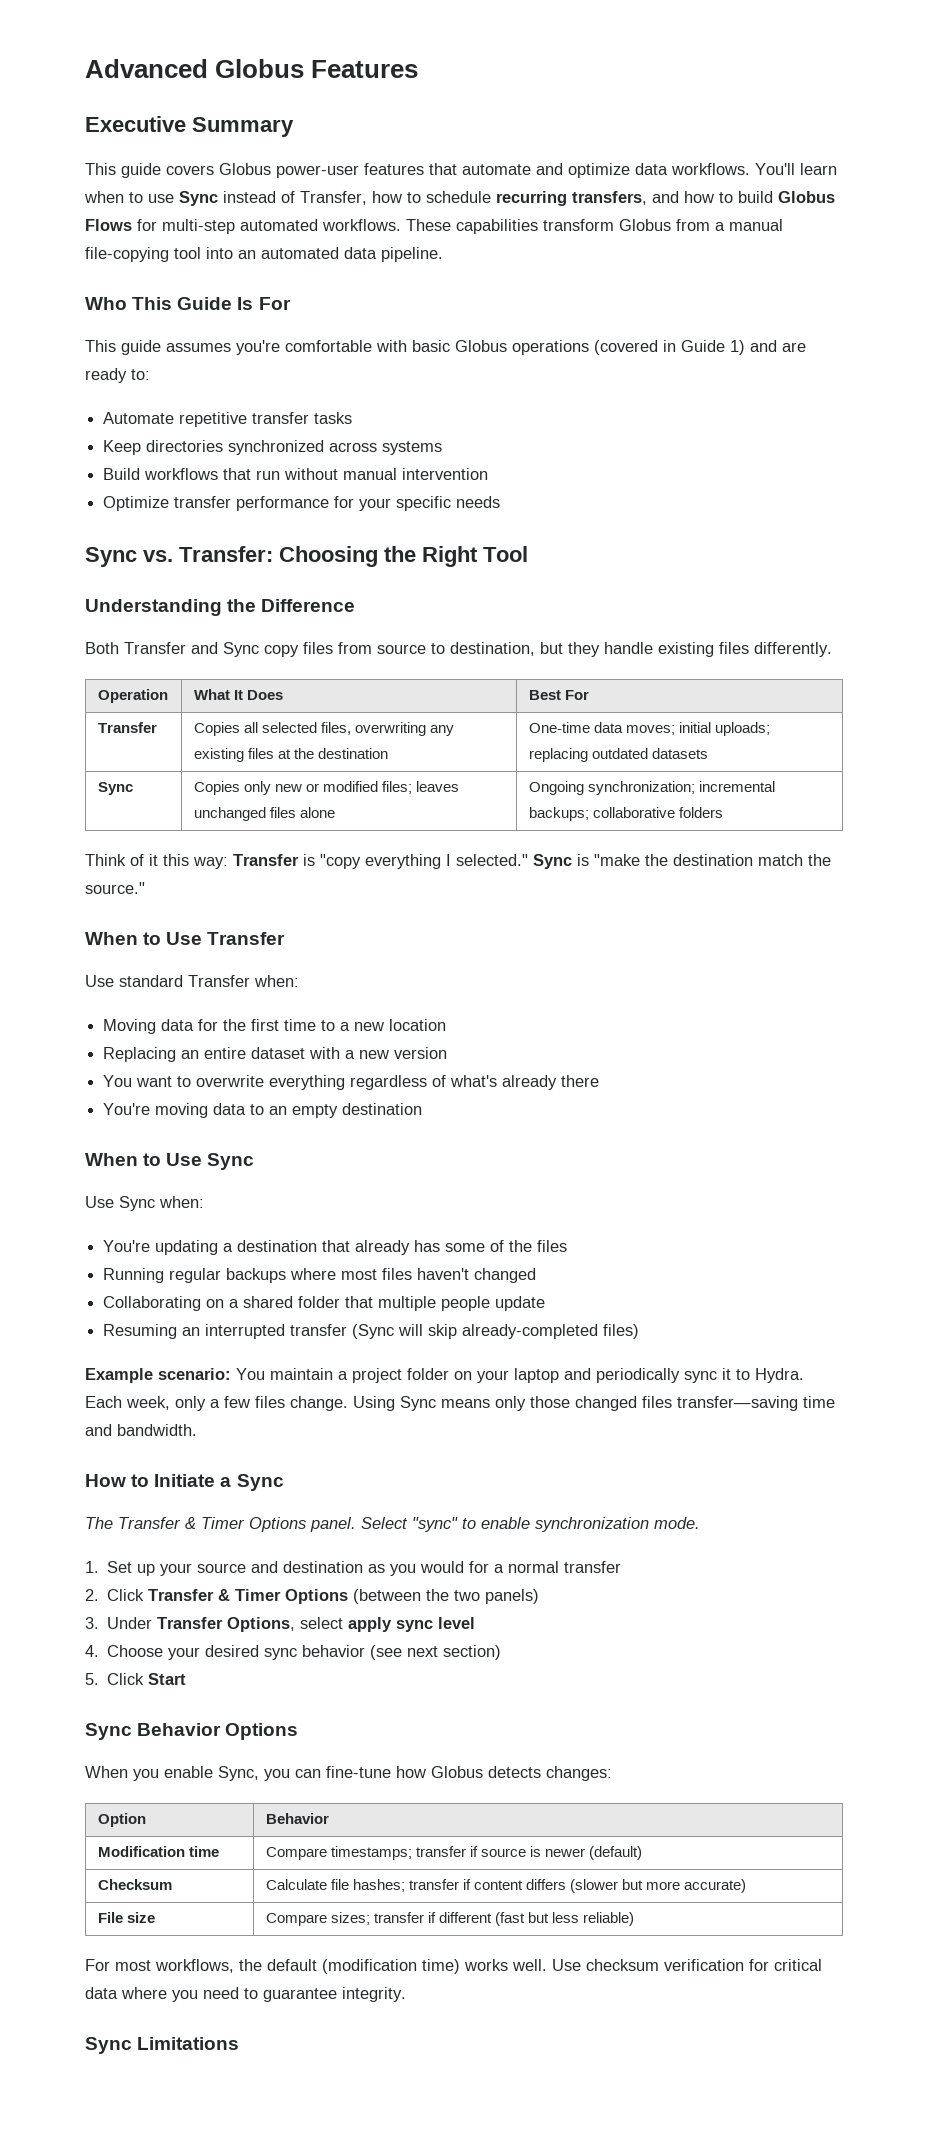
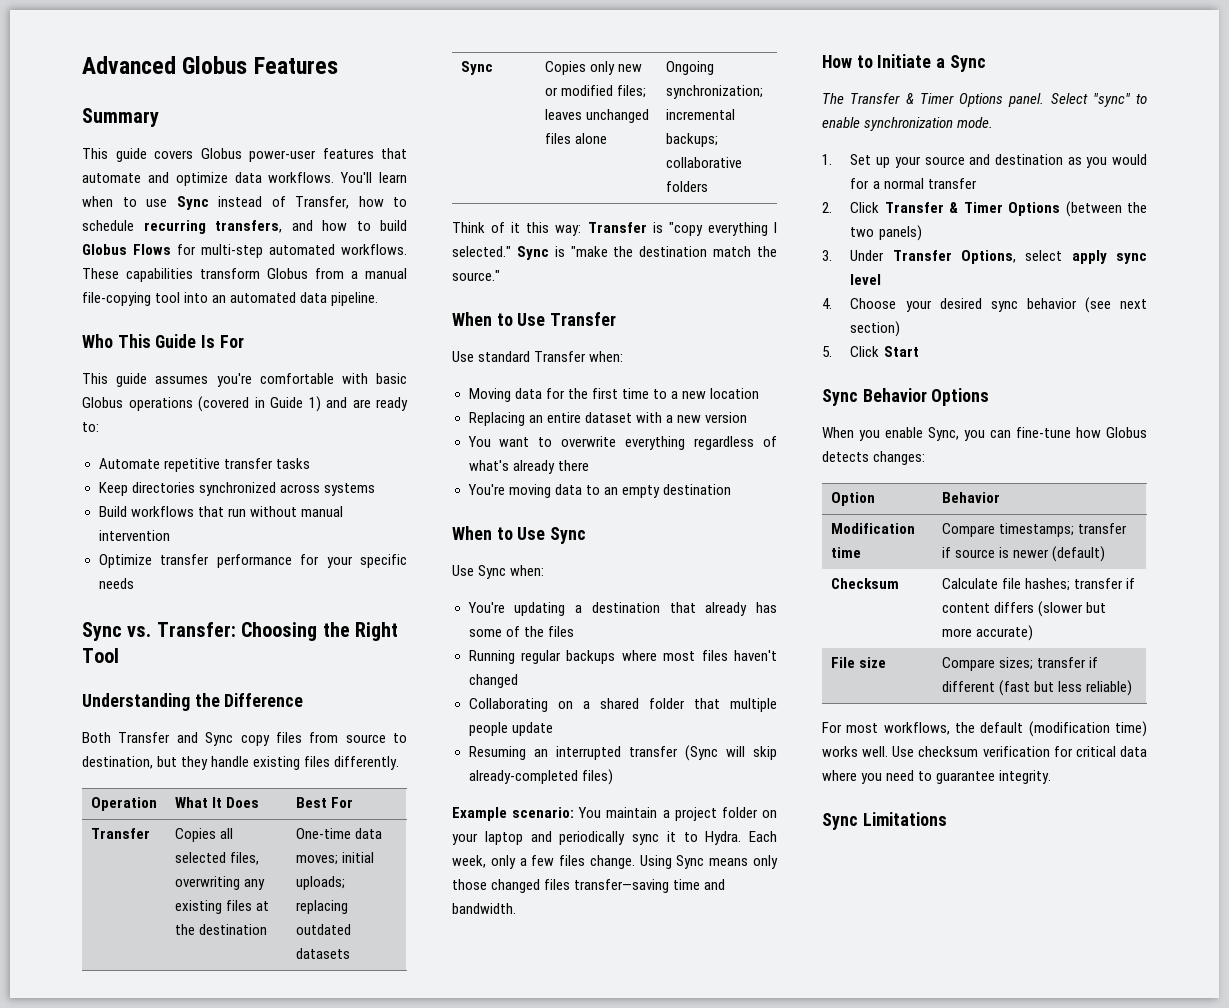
- Executive Summary
+ Summary

